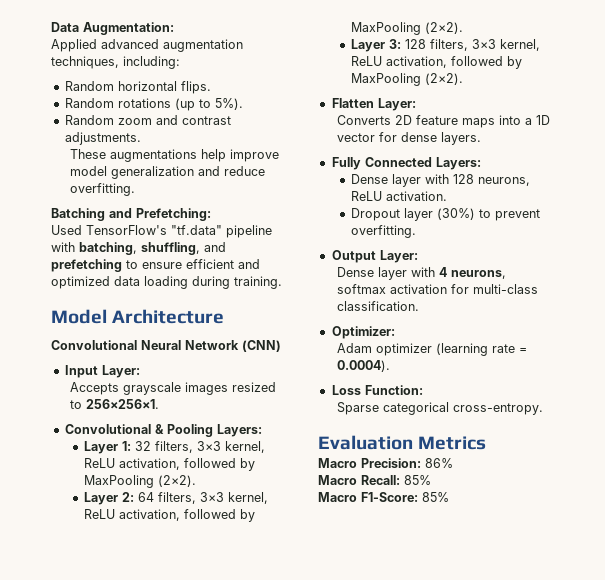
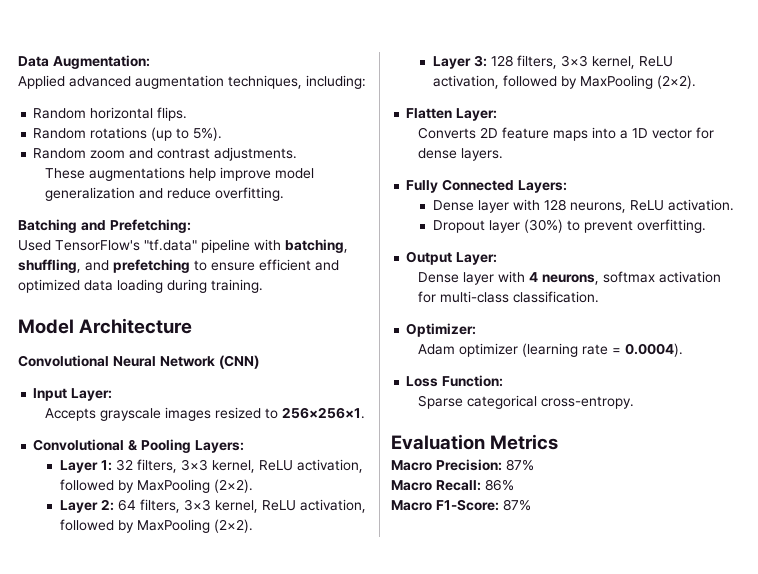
- Macro Precision: 86%
- Macro Recall: 85%
+ Macro Precision: 87%
+ Macro Recall: 86%
- Macro F1-Score: 85%
+ Macro F1-Score: 87%

